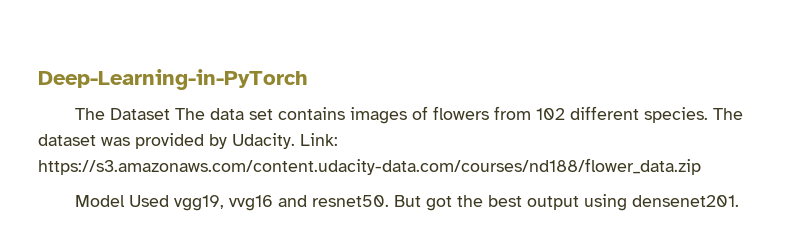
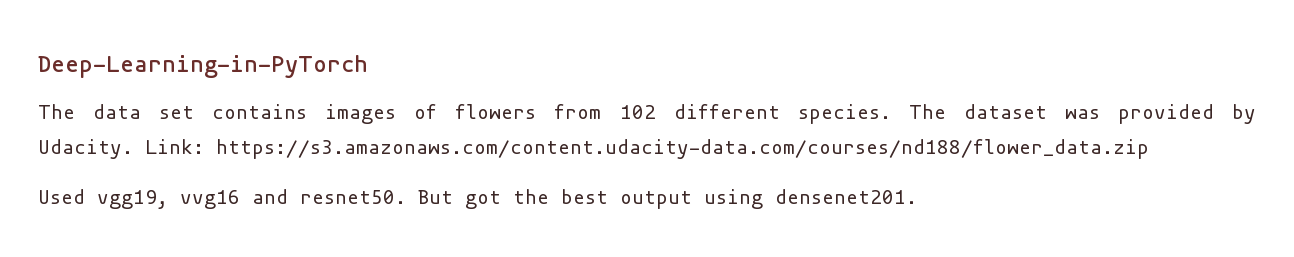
- The Dataset The data set contains images of flowers from 102 different species.
+ The data set contains images of flowers from 102 different species.
- Model Used vgg19, vvg16 and resnet50.
+ Used vgg19, vvg16 and resnet50.

